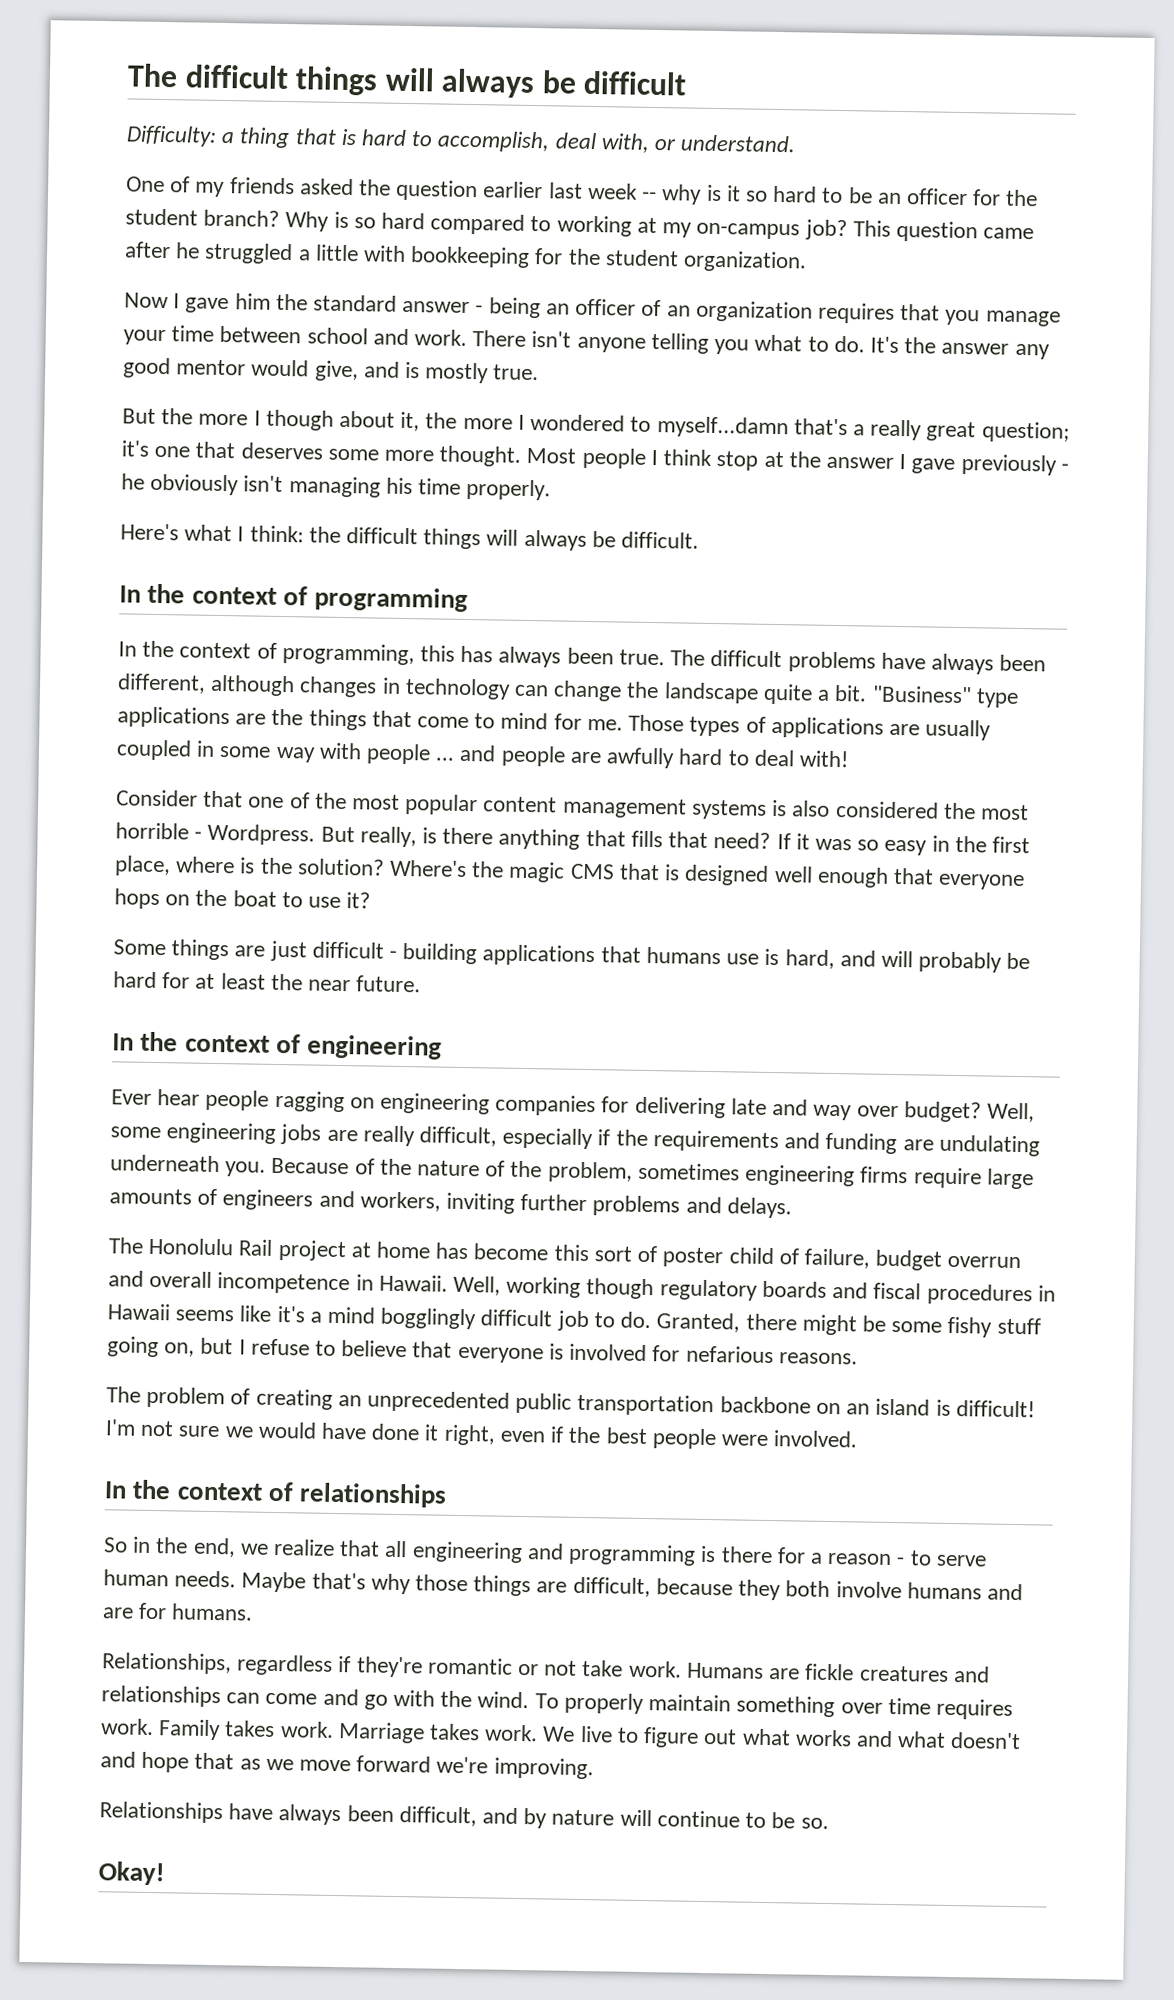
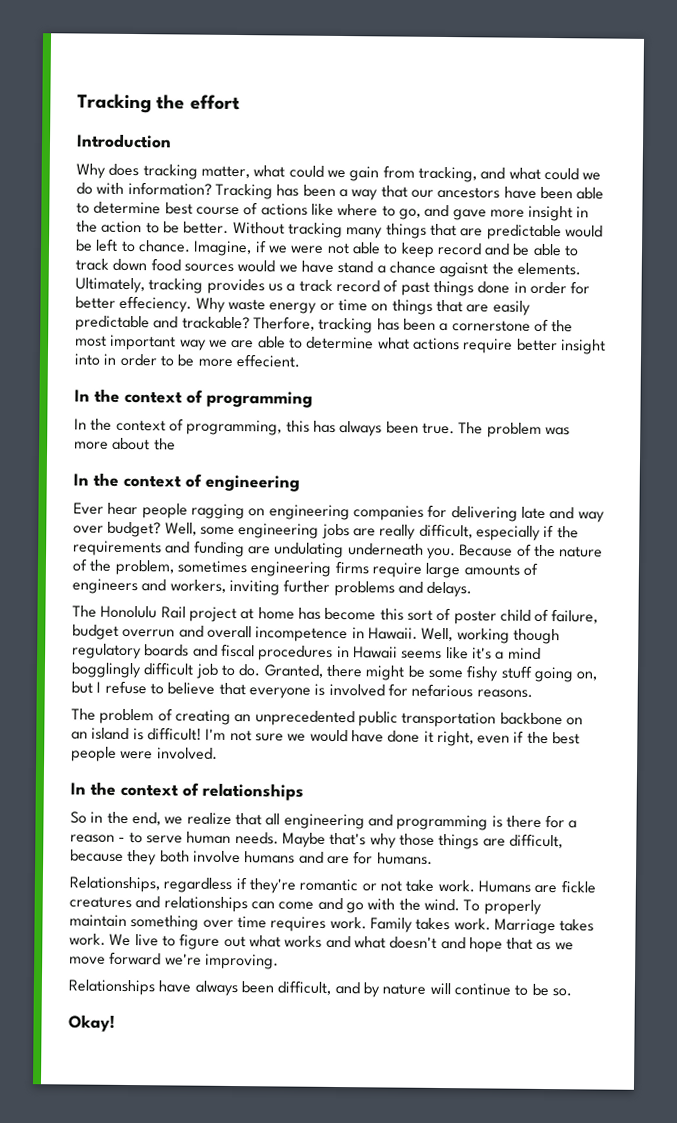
- The difficult things will always be difficult
- Difficulty: a thing that is hard to accomplish, deal with, or understand.
- One of my friends asked the question earlier last week -- why is it so hard to be an officer for the student branch? Why is so hard compared to working at my on-campus job? This question came after he struggled a little with bookkeeping for the student organization.
- Now I gave him the standard answer - being an officer of an organization requires that you manage your time between school and work. There isn't anyone telling you what to do. It's the answer any good mentor would give, and is mostly true.
- But the more I though about it, the more I wondered to myself...damn that's a really great question; it's one that deserves some more thought. Most people I think stop at the answer I gave previously - he obviously isn't managing his time properly.
- Here's what I think: the difficult things will always be difficult.
+ Tracking the effort
+ Introduction
+ Why does tracking matter, what could we gain from tracking, and what could we do with information? Tracking has been a way that our ancestors have been able to determine best course of actions like where to go, and gave more insight in the action to be better. Without tracking many things that are predictable would be left to chance. Imagine, if we were not able to keep record and be able to track down food sources would we have stand a chance agaisnt the elements. Ultimately, tracking provides us a track record of past things done in order for better effeciency. Why waste energy or time on things that are easily predictable and trackable? Therfore, tracking has been a cornerstone of the most important way we are able to determine what actions require better insight into in order to be more effecient.
- The difficult problems have always been different, although changes in technology can change the landscape quite a bit. "Business" type applications are the things that come to mind for me. Those types of applications are usually coupled in some way with people ... and people are awfully hard to deal with!
- Consider that one of the most popular content management systems is also considered the most horrible - Wordpress. But really, is there anything that fills that need? If it was so easy in the first place, where is the solution? Where's the magic CMS that is designed well enough that everyone hops on the boat to use it?
- Some things are just difficult - building applications that humans use is hard, and will probably be hard for at least the near future.
+ The problem was more about the

